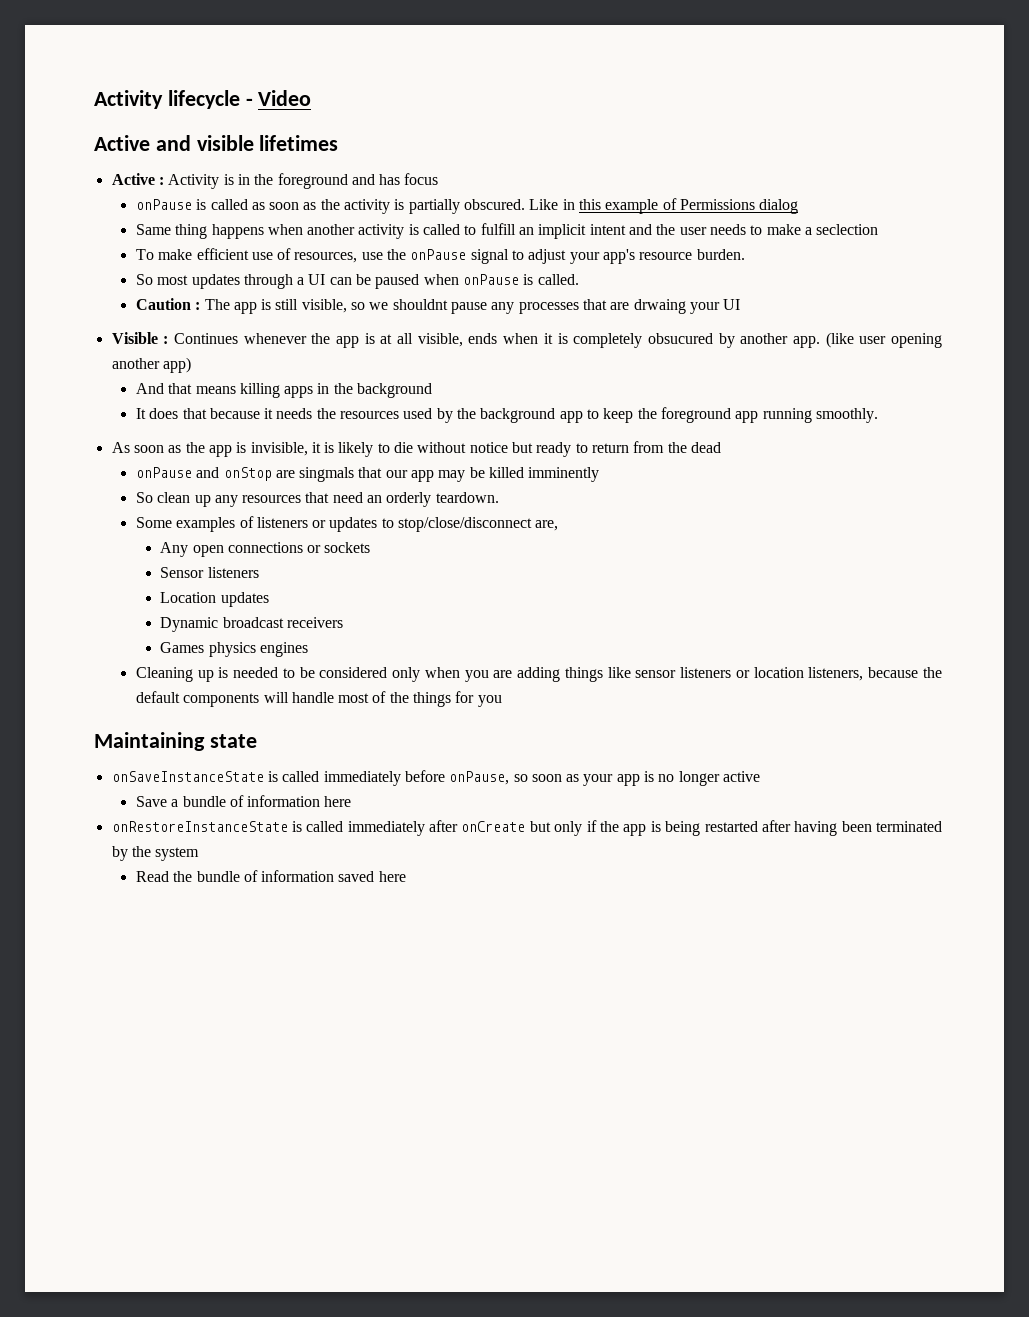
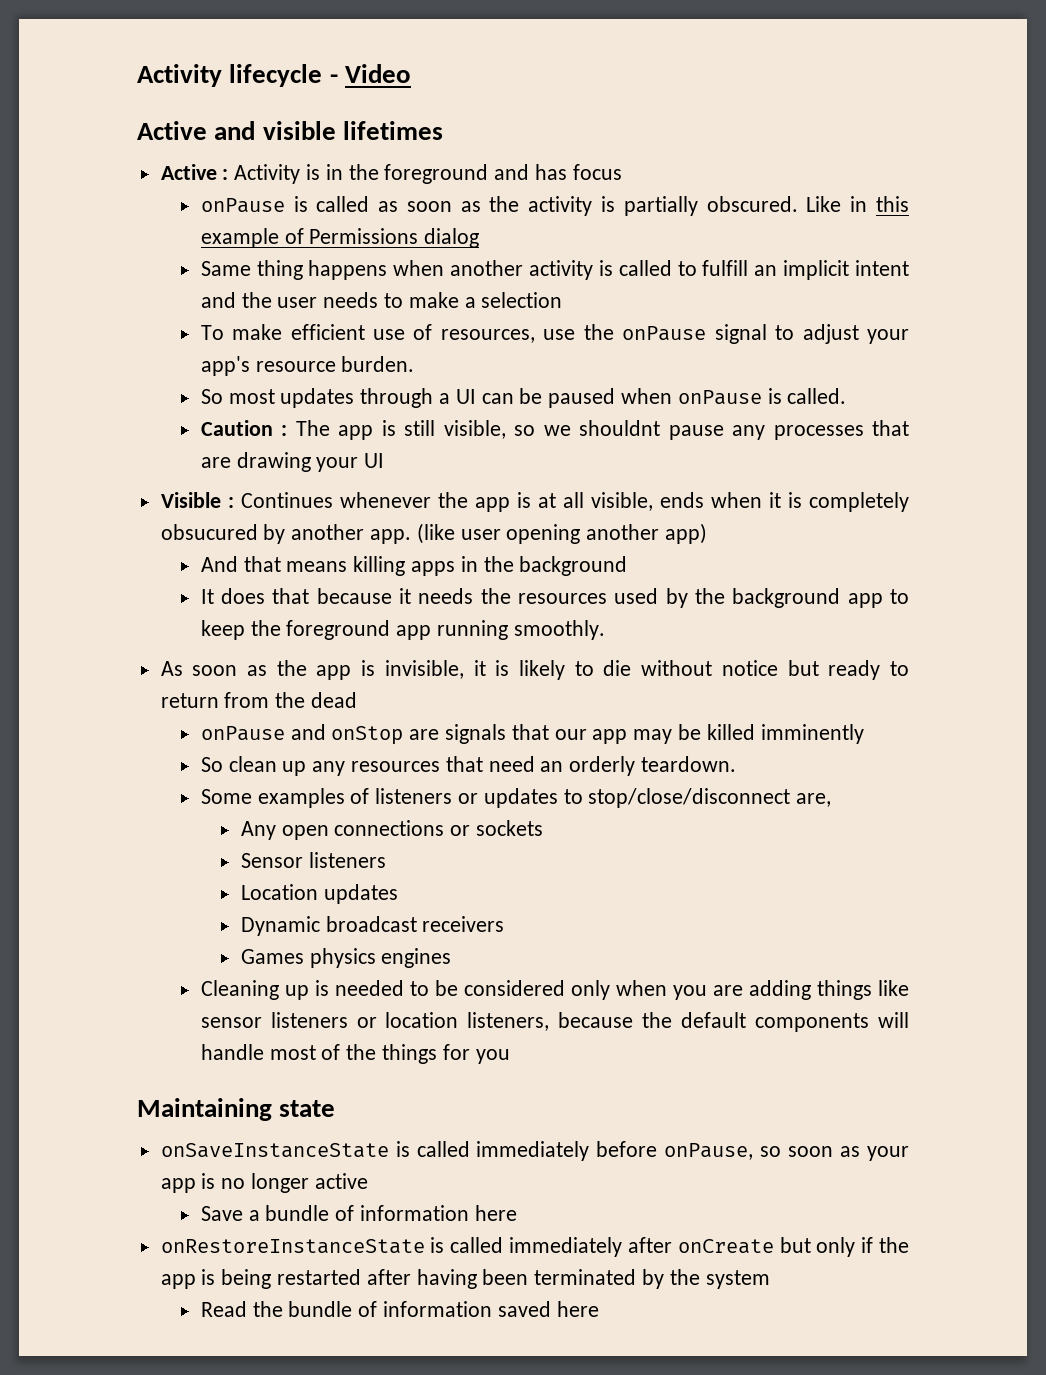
- Same thing happens when another activity is called to fulfill an implicit intent and the user needs to make a seclection
+ Same thing happens when another activity is called to fulfill an implicit intent and the user needs to make a selection
- Caution : The app is still visible, so we shouldnt pause any processes that are drwaing your UI
+ Caution : The app is still visible, so we shouldnt pause any processes that are drawing your UI
- onPause and onStop are singmals that our app may be killed imminently
+ onPause and onStop are signals that our app may be killed imminently

